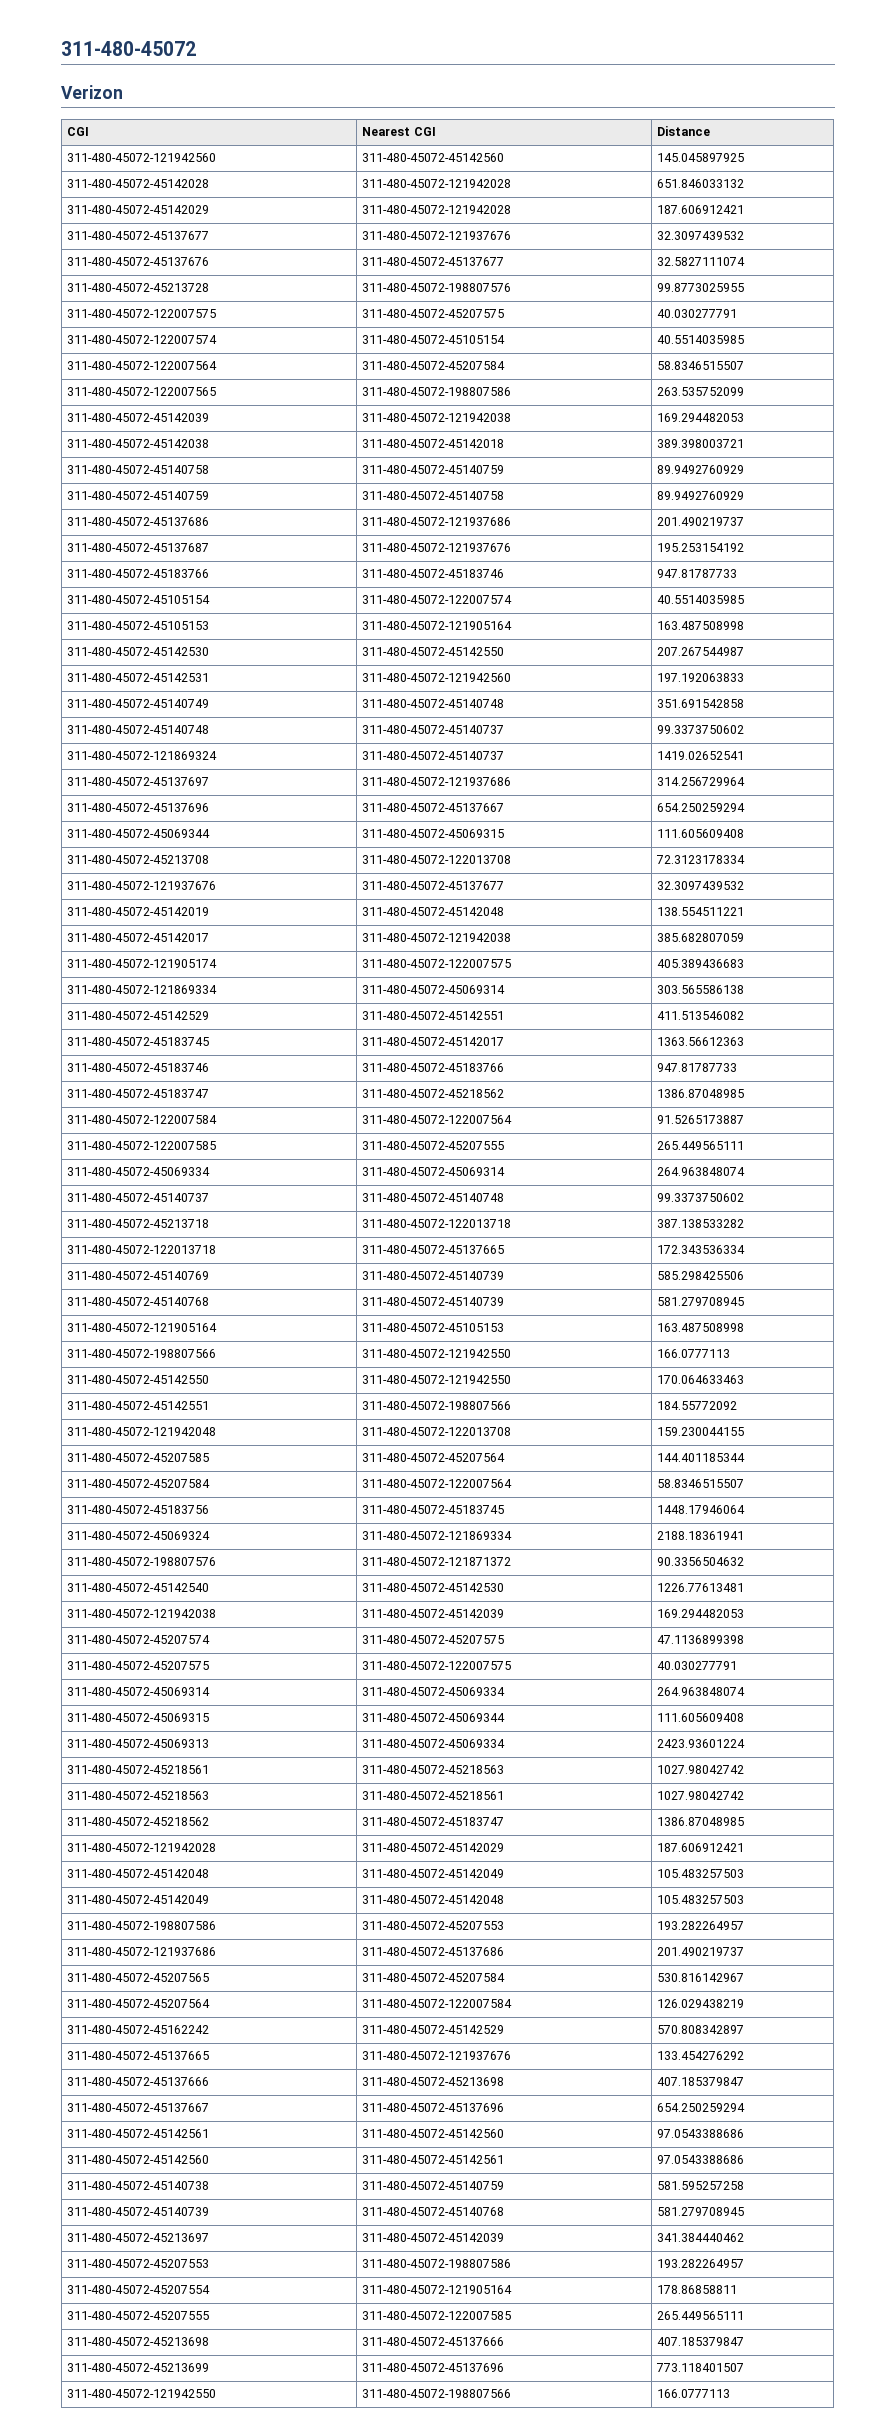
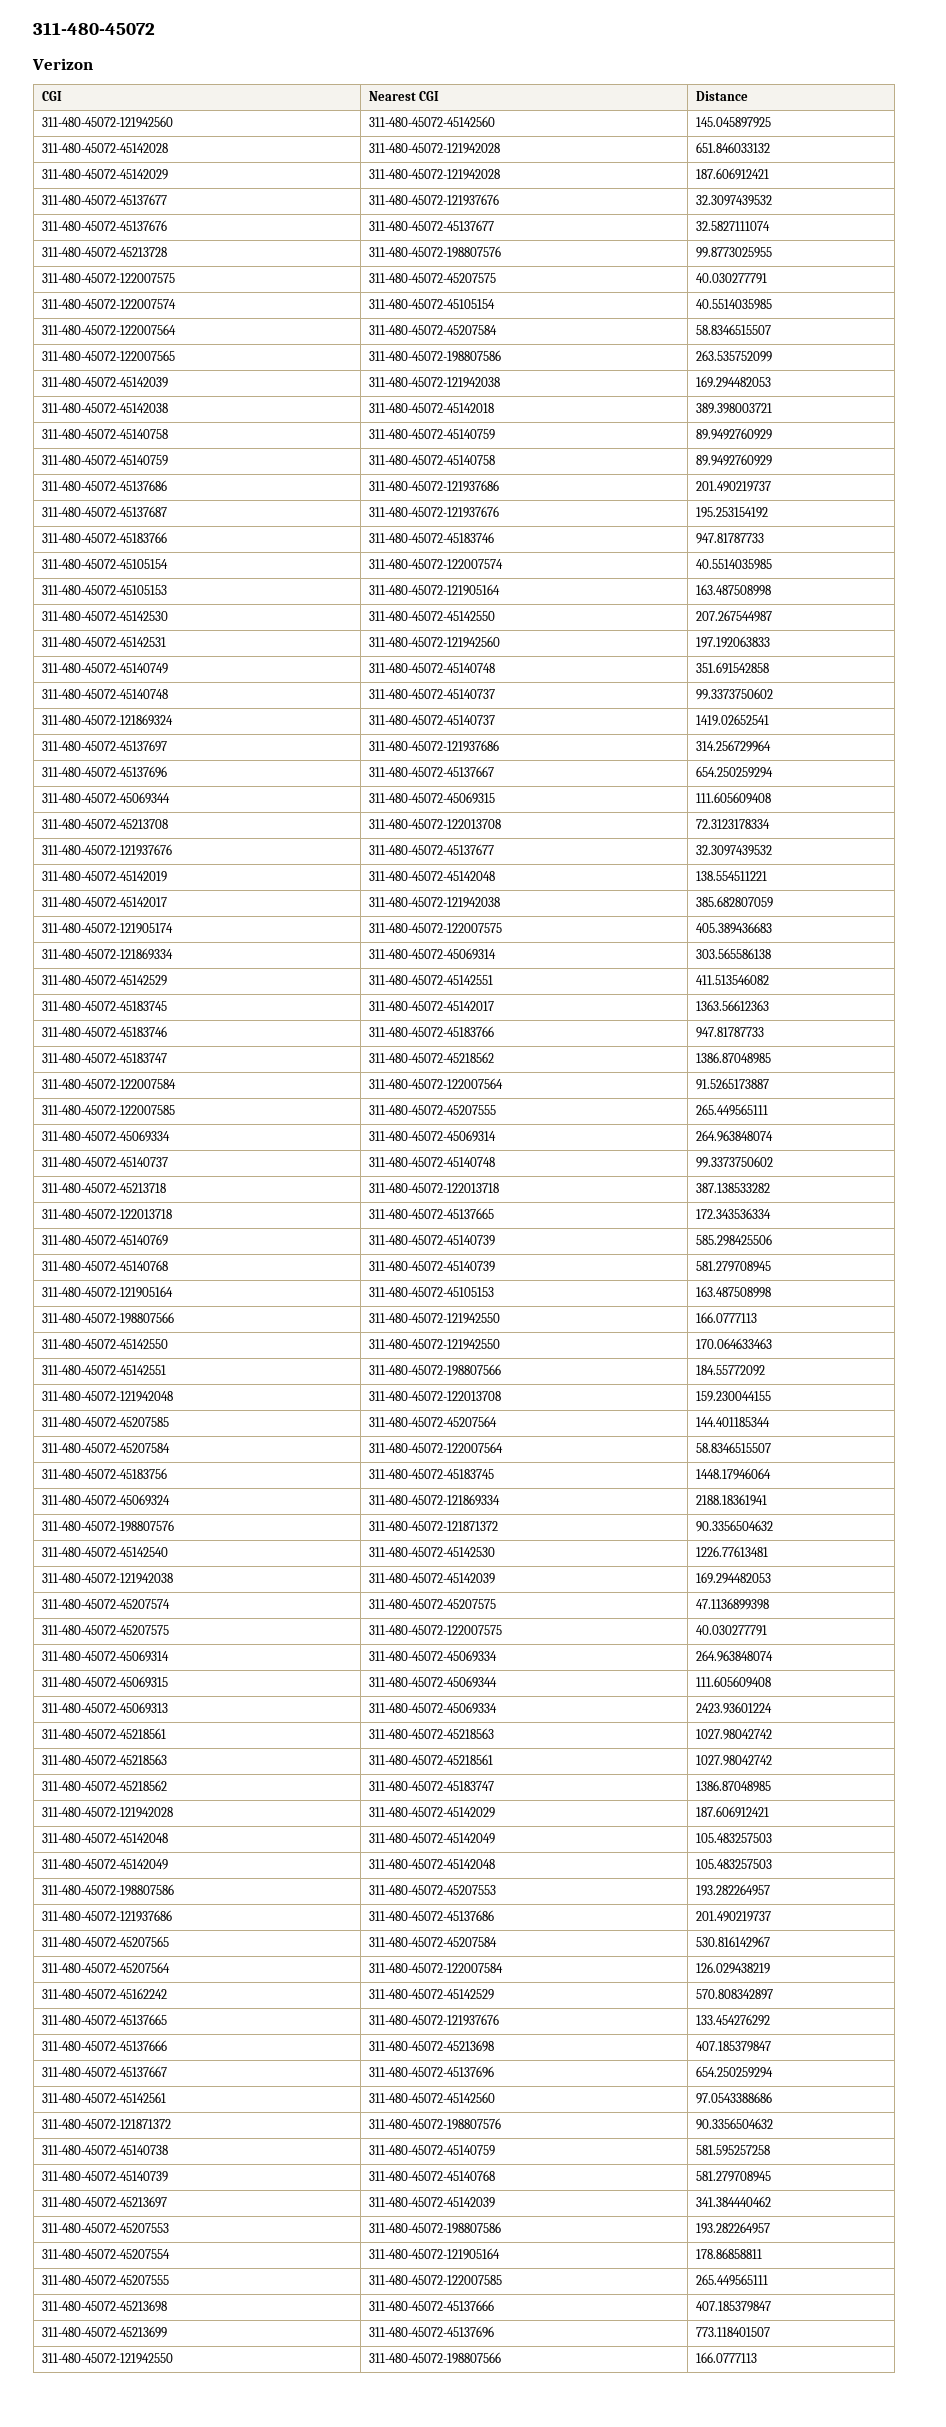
- 311-480-45072-45142560 | 311-480-45072-45142561 | 97.0543388686
+ 311-480-45072-121871372 | 311-480-45072-198807576 | 90.3356504632

